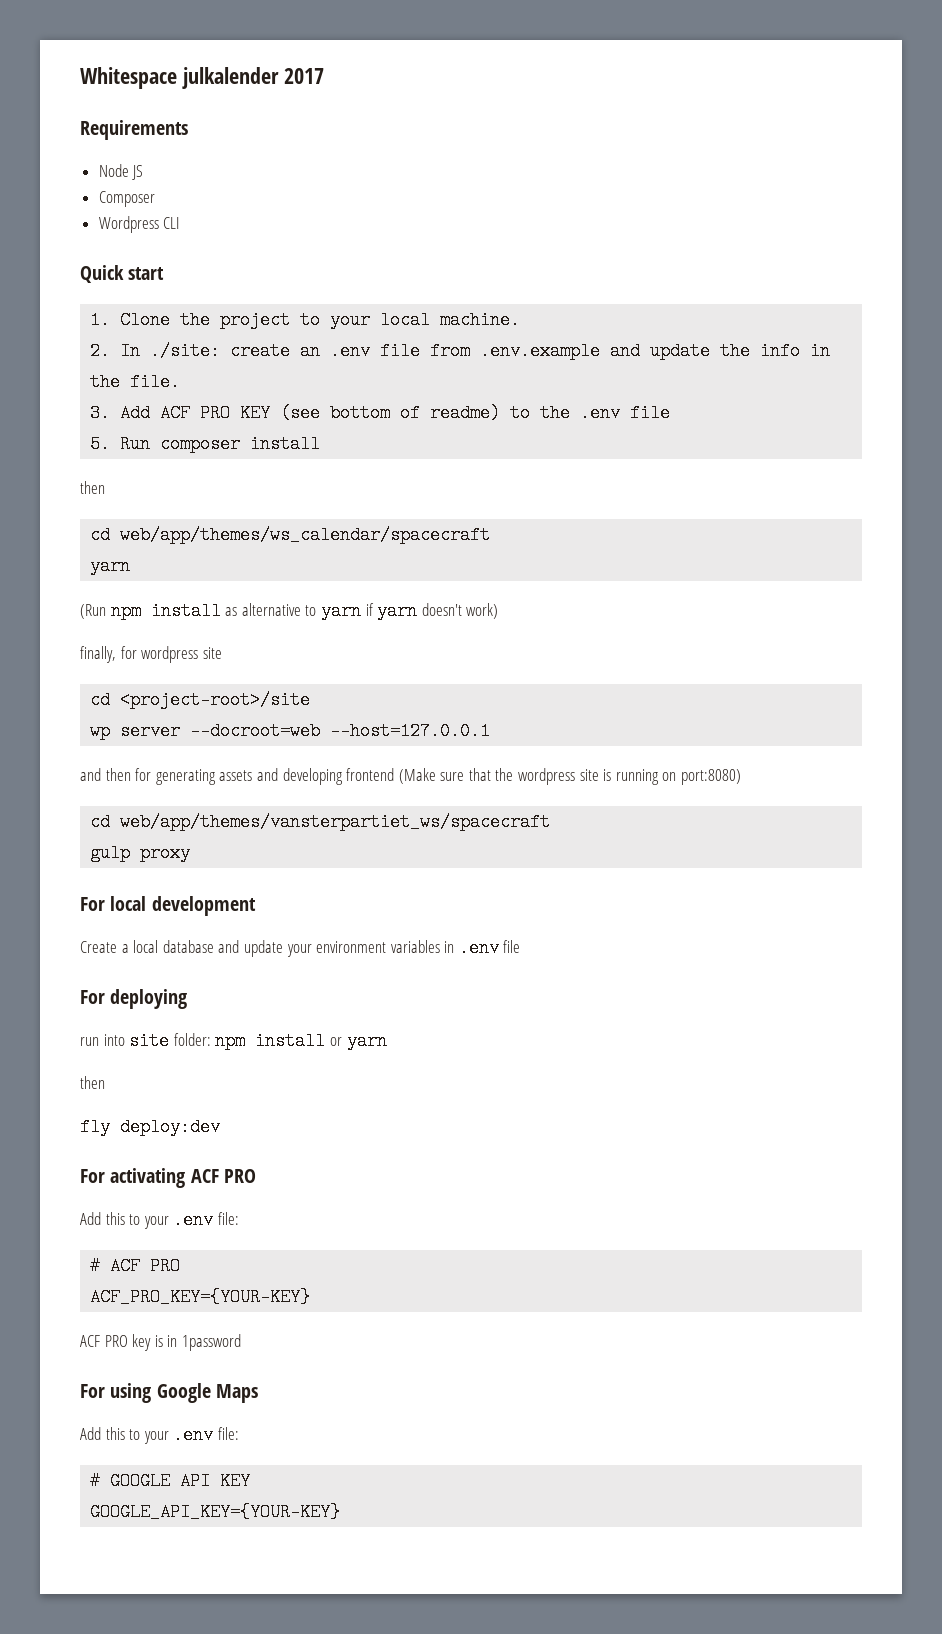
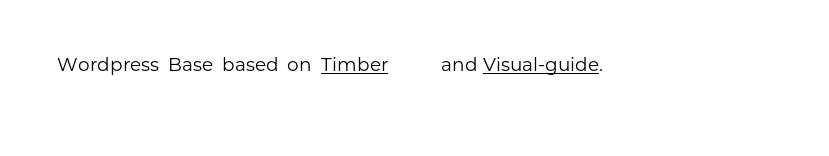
- Whitespace julkalender 2017
- Requirements
- Node JS
- Composer
- Wordpress CLI
- Quick start
- 1. Clone the project to your local machine.
- 2. In ./site: create an .env file from .env.example and update the info in the file.
- 3. Add ACF PRO KEY (see bottom of readme) to the .env file
- 5. Run composer install
- then
- cd web/app/themes/ws_calendar/spacecraft
- yarn
- (Run npm install as alternative to yarn if yarn doesn't work)
- finally, for wordpress site
- cd <project-root>/site
- wp server --docroot=web --host=127.0.0.1
- and then for generating assets and developing frontend (Make sure that the wordpress site is running on port:8080)
- cd web/app/themes/vansterpartiet_ws/spacecraft
- gulp proxy
- For local development
- Create a local database and update your environment variables in .env file
- For deploying
- run into site folder: npm install or yarn
- then
- fly deploy:dev
- For activating ACF PRO
- Add this to your .env file:
- # ACF PRO
- ACF_PRO_KEY={YOUR-KEY}
- ACF PRO key is in 1password
- For using Google Maps
- Add this to your .env file:
- # GOOGLE API KEY
- GOOGLE_API_KEY={YOUR-KEY}
+ Wordpress Base based on Timber and Visual-guide.

